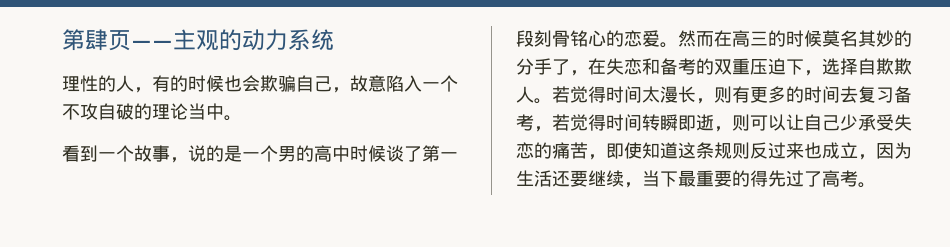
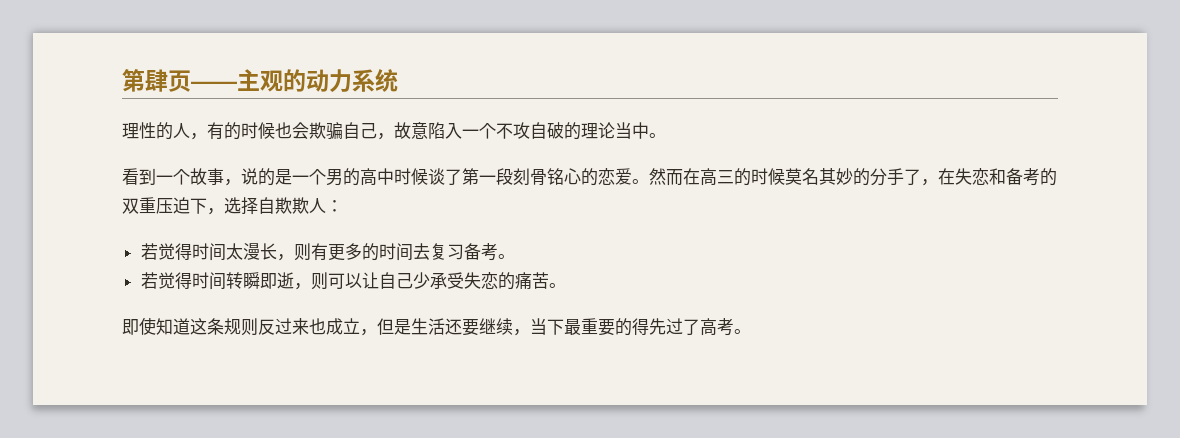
- 然而在高三的时候莫名其妙的分手了，在失恋和备考的双重压迫下，选择自欺欺人。若觉得时间太漫长，则有更多的时间去复习备考，若觉得时间转瞬即逝，则可以让自己少承受失恋的痛苦，即使知道这条规则反过来也成立，因为生活还要继续，当下最重要的得先过了高考。
+ 然而在高三的时候莫名其妙的分手了，在失恋和备考的双重压迫下，选择自欺欺人：
+ 若觉得时间太漫长，则有更多的时间去复习备考。
+ 若觉得时间转瞬即逝，则可以让自己少承受失恋的痛苦。
+ 即使知道这条规则反过来也成立，但是生活还要继续，当下最重要的得先过了高考。

